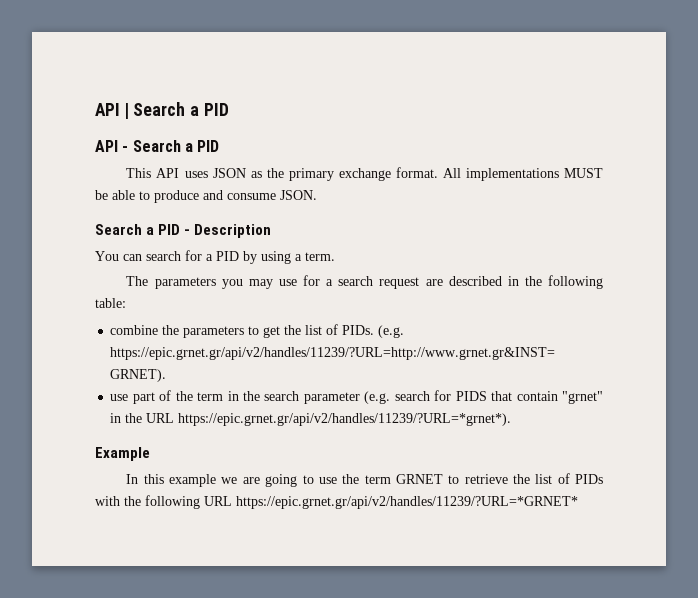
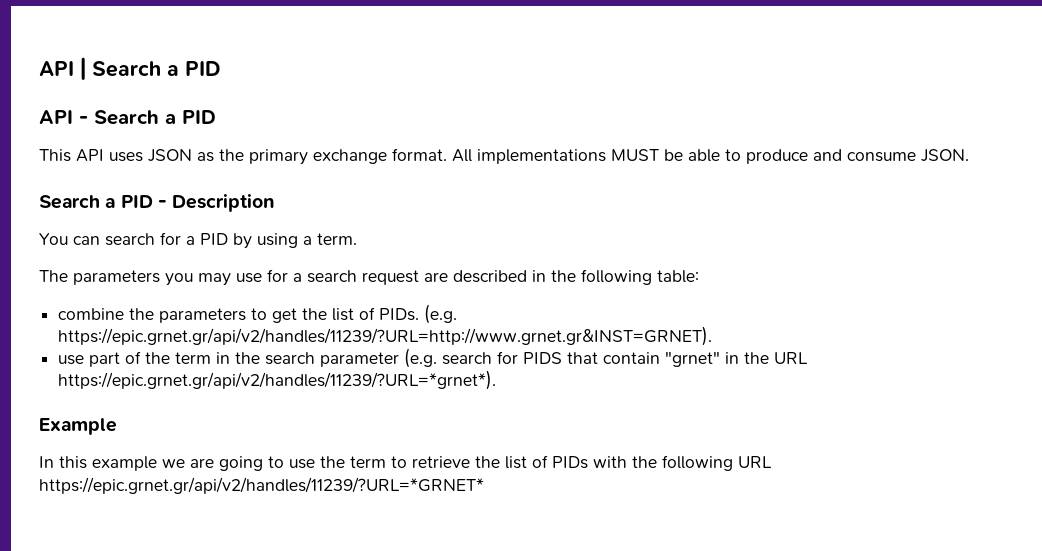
- In this example we are going to use the term GRNET to retrieve the list of PIDs with the following URL https://epic.grnet.gr/api/v2/handles/11239/?URL=*GRNET*
+ In this example we are going to use the term to retrieve the list of PIDs with the following URL https://epic.grnet.gr/api/v2/handles/11239/?URL=*GRNET*

